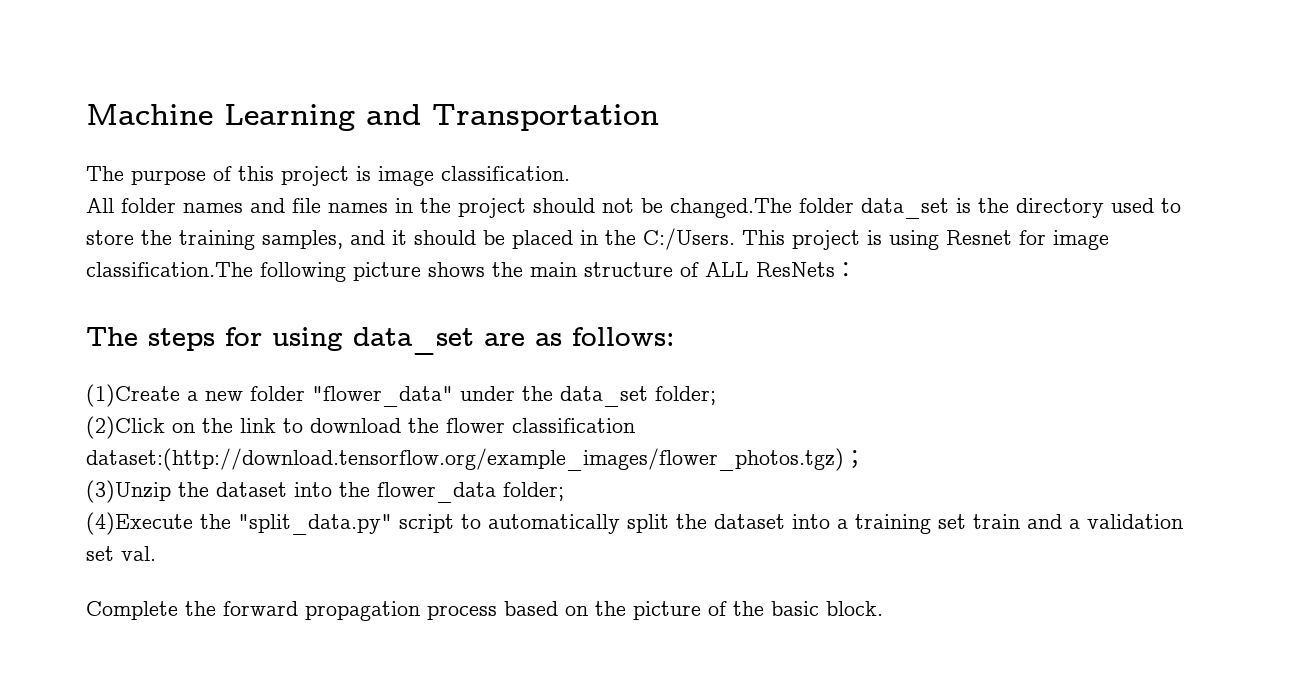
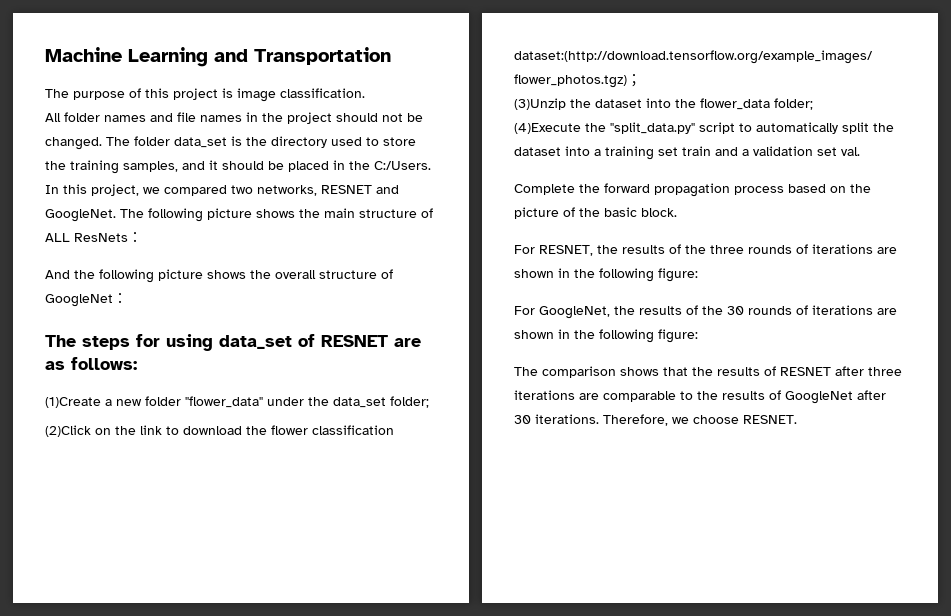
- All folder names and file names in the project should not be changed.The folder data_set is the directory used to store the training samples, and it should be placed in the C:/Users.
+ All folder names and file names in the project should not be changed. The folder data_set is the directory used to store the training samples, and it should be placed in the C:/Users.
- This project is using Resnet for image classification.The following picture shows the main structure of ALL ResNets：
+ In this project, we compared two networks, RESNET and GoogleNet. The following picture shows the main structure of ALL ResNets：
+ And the following picture shows the overall structure of GoogleNet：
- The steps for using data_set are as follows:
+ The steps for using data_set of RESNET are as follows:
+ For RESNET, the results of the three rounds of iterations are shown in the following figure:
+ For GoogleNet, the results of the 30 rounds of iterations are shown in the following figure:
+ The comparison shows that the results of RESNET after three iterations are comparable to the results of GoogleNet after 30 iterations. Therefore, we choose RESNET.

